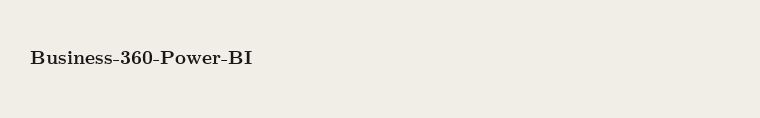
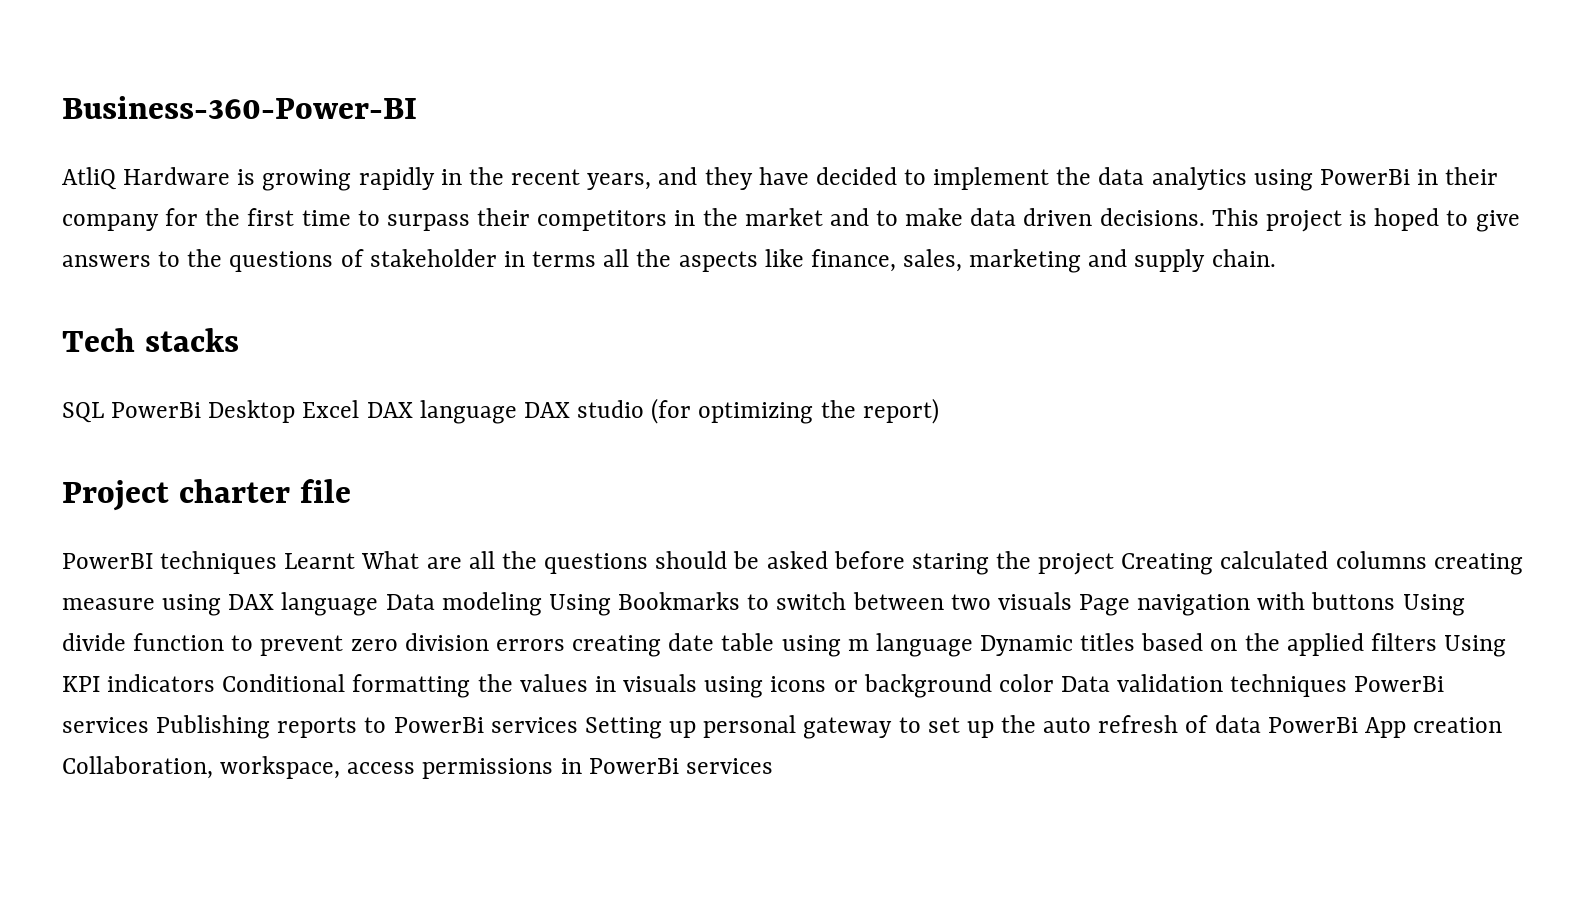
+ AtliQ Hardware is growing rapidly in the recent years, and they have decided to implement the data analytics using PowerBi in their company for the first time to surpass their competitors in the market and to make data driven decisions. This project is hoped to give answers to the questions of stakeholder in terms all the aspects like finance, sales, marketing and supply chain.
+ Tech stacks
+ SQL PowerBi Desktop Excel DAX language DAX studio (for optimizing the report)
+ Project charter file
+ PowerBI techniques Learnt What are all the questions should be asked before staring the project Creating calculated columns creating measure using DAX language Data modeling Using Bookmarks to switch between two visuals Page navigation with buttons Using divide function to prevent zero division errors creating date table using m language Dynamic titles based on the applied filters Using KPI indicators Conditional formatting the values in visuals using icons or background color Data validation techniques PowerBi services Publishing reports to PowerBi services Setting up personal gateway to set up the auto refresh of data PowerBi App creation Collaboration, workspace, access permissions in PowerBi services

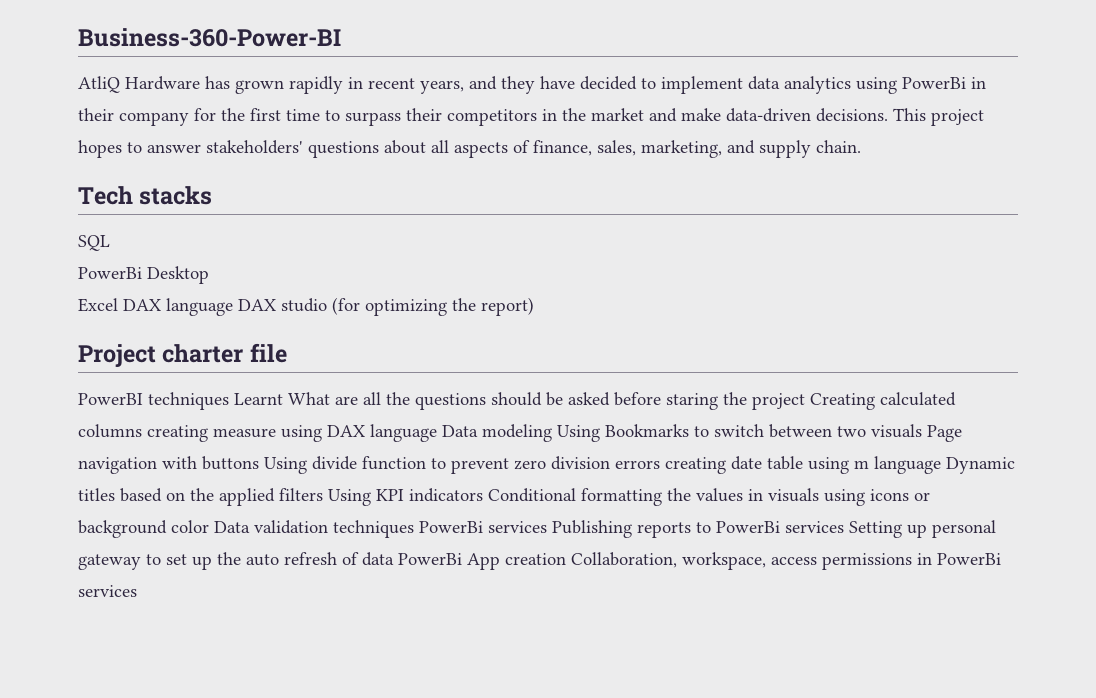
- AtliQ Hardware is growing rapidly in the recent years, and they have decided to implement the data analytics using PowerBi in their company for the first time to surpass their competitors in the market and to make data driven decisions. This project is hoped to give answers to the questions of stakeholder in terms all the aspects like finance, sales, marketing and supply chain.
+ AtliQ Hardware has grown rapidly in recent years, and they have decided to implement data analytics using PowerBi in their company for the first time to surpass their competitors in the market and make data-driven decisions. This project hopes to answer stakeholders' questions about all aspects of finance, sales, marketing, and supply chain.
- SQL PowerBi Desktop Excel DAX language DAX studio (for optimizing the report)
+ SQL
+ PowerBi Desktop
+ Excel DAX language DAX studio (for optimizing the report)

